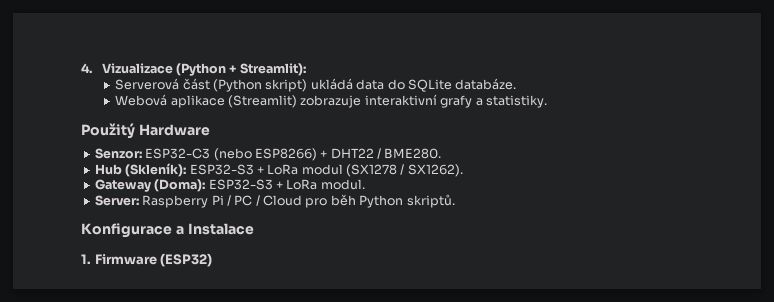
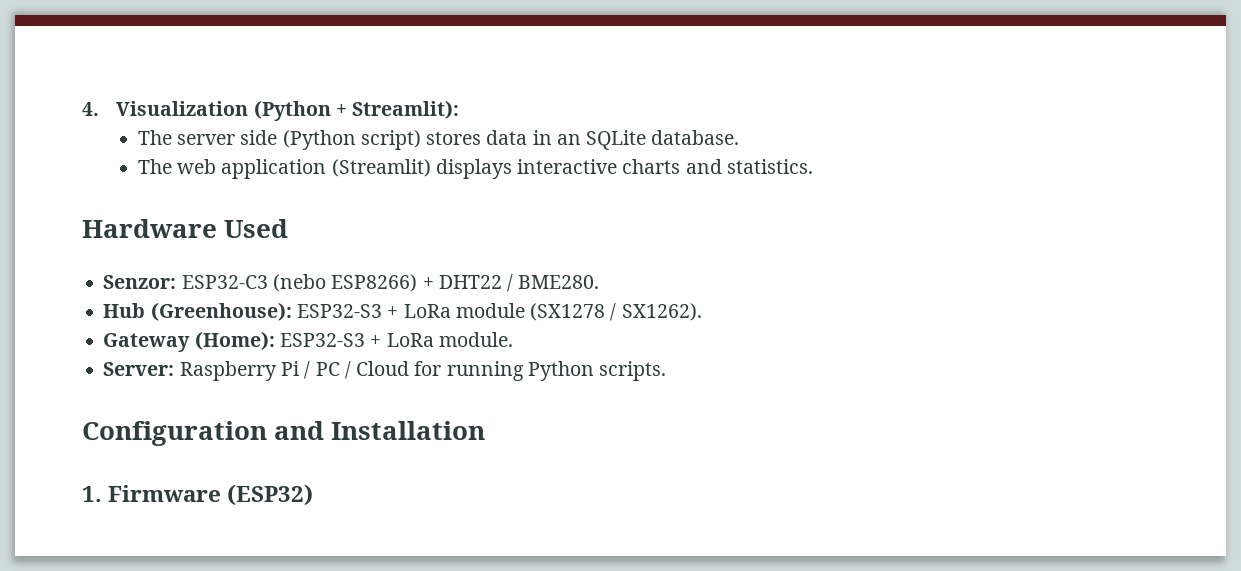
- 4. Vizualizace (Python + Streamlit):
+ 4. Visualization (Python + Streamlit):
- Serverová část (Python skript) ukládá data do SQLite databáze.
- Webová aplikace (Streamlit) zobrazuje interaktivní grafy a statistiky.
- Použitý Hardware
+ The server side (Python script) stores data in an SQLite database.
+ The web application (Streamlit) displays interactive charts and statistics.
+ Hardware Used
- Hub (Skleník): ESP32-S3 + LoRa modul (SX1278 / SX1262).
+ Hub (Greenhouse): ESP32-S3 + LoRa module (SX1278 / SX1262).
- Gateway (Doma): ESP32-S3 + LoRa modul.
+ Gateway (Home): ESP32-S3 + LoRa module.
- Server: Raspberry Pi / PC / Cloud pro běh Python skriptů.
- Konfigurace a Instalace
+ Server: Raspberry Pi / PC / Cloud for running Python scripts.
+ Configuration and Installation

